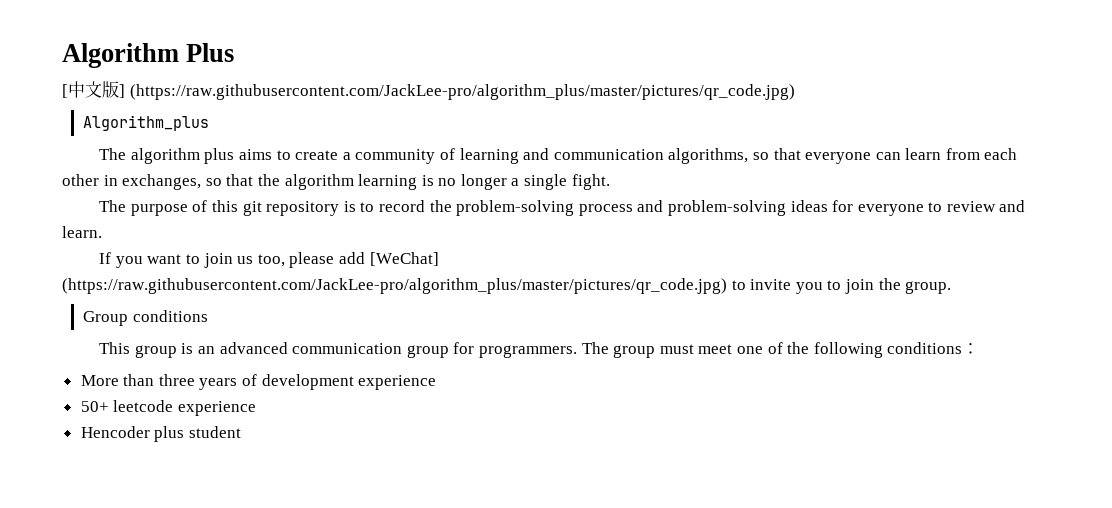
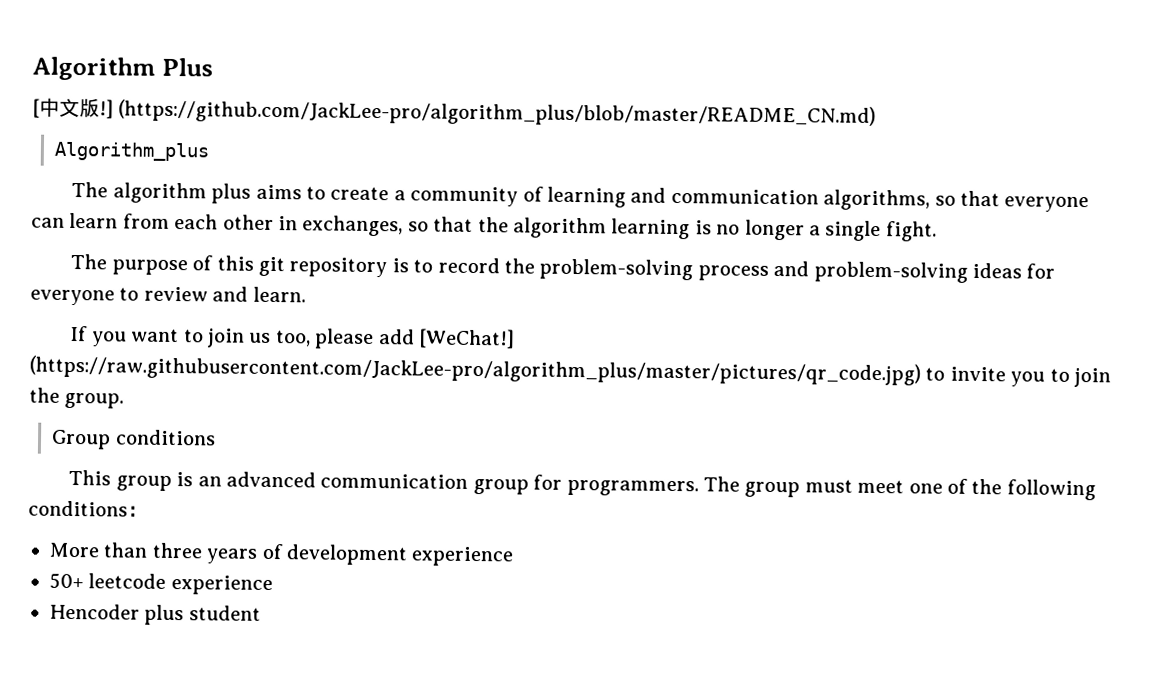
- [中文版] (https://raw.githubusercontent.com/JackLee-pro/algorithm_plus/master/pictures/qr_code.jpg)
+ [中文版!] (https://github.com/JackLee-pro/algorithm_plus/blob/master/README_CN.md)
- If you want to join us too, please add [WeChat] (https://raw.githubusercontent.com/JackLee-pro/algorithm_plus/master/pictures/qr_code.jpg) to invite you to join the group.
+ If you want to join us too, please add [WeChat!] (https://raw.githubusercontent.com/JackLee-pro/algorithm_plus/master/pictures/qr_code.jpg) to invite you to join the group.

